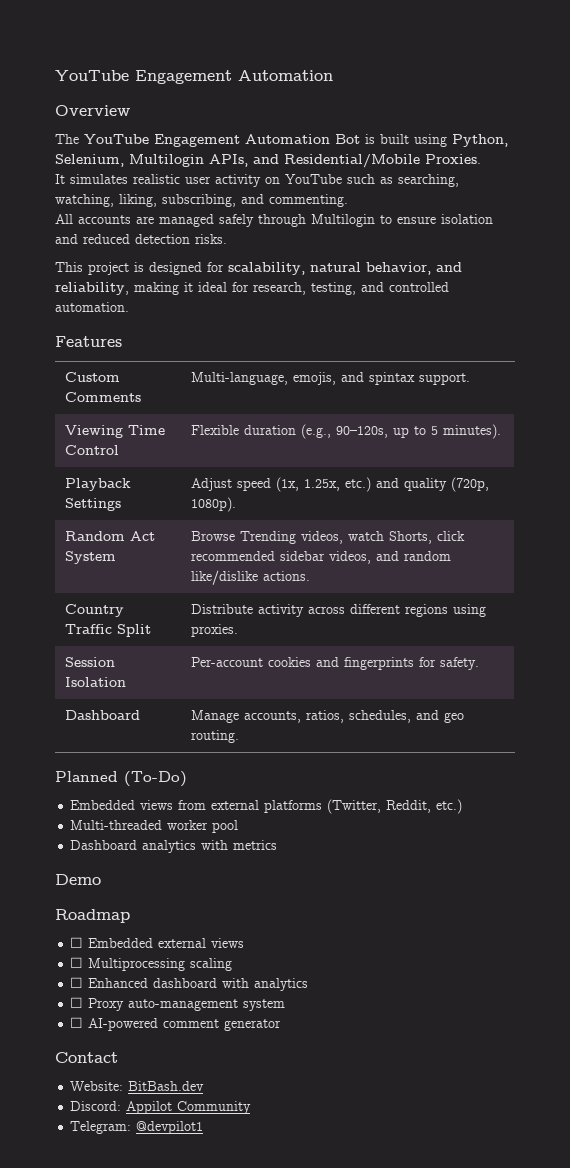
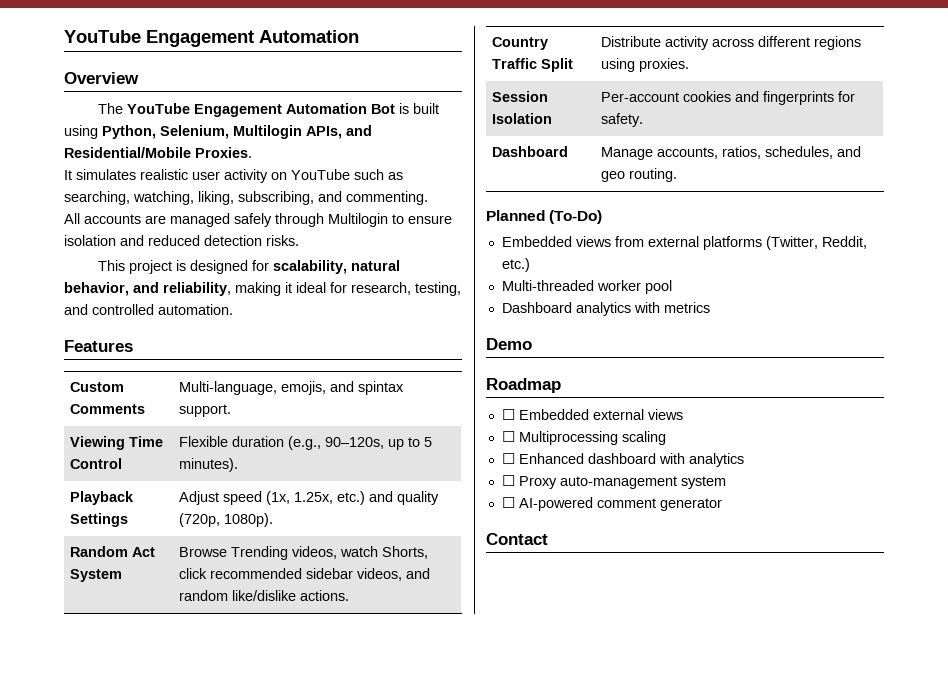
- Website: BitBash.dev
- Discord: Appilot Community
- Telegram: @devpilot1

